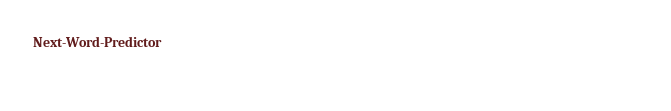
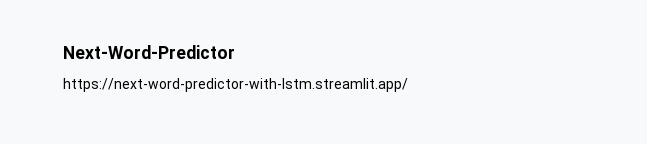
+ https://next-word-predictor-with-lstm.streamlit.app/

